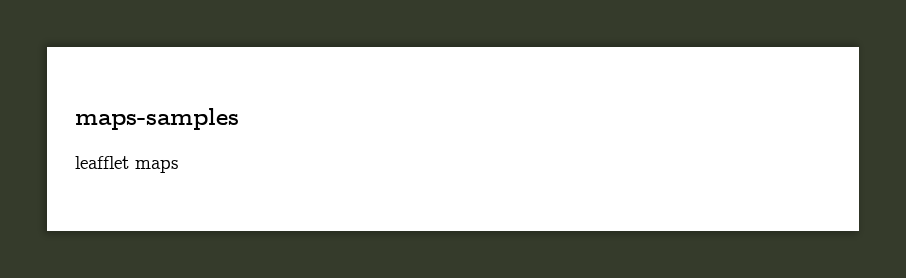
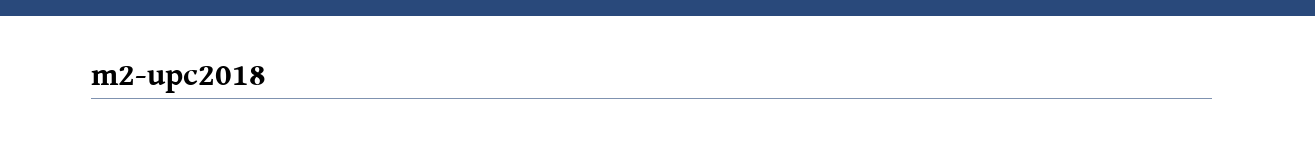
- maps-samples
- leafflet maps
+ m2-upc2018

